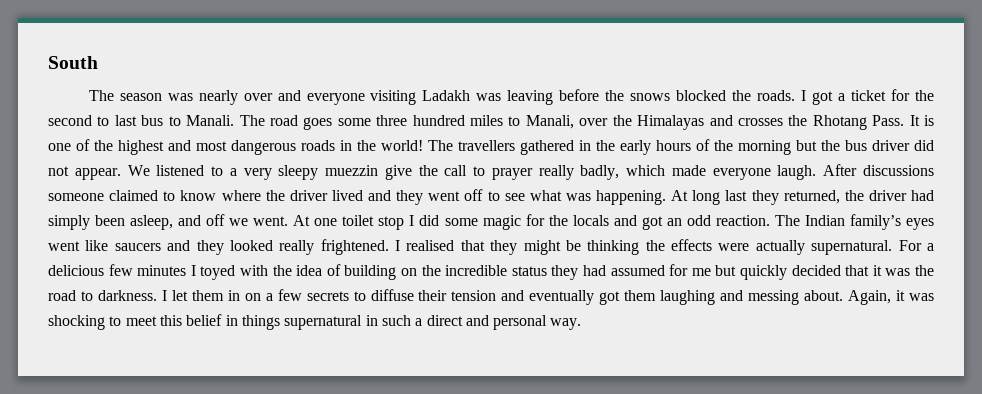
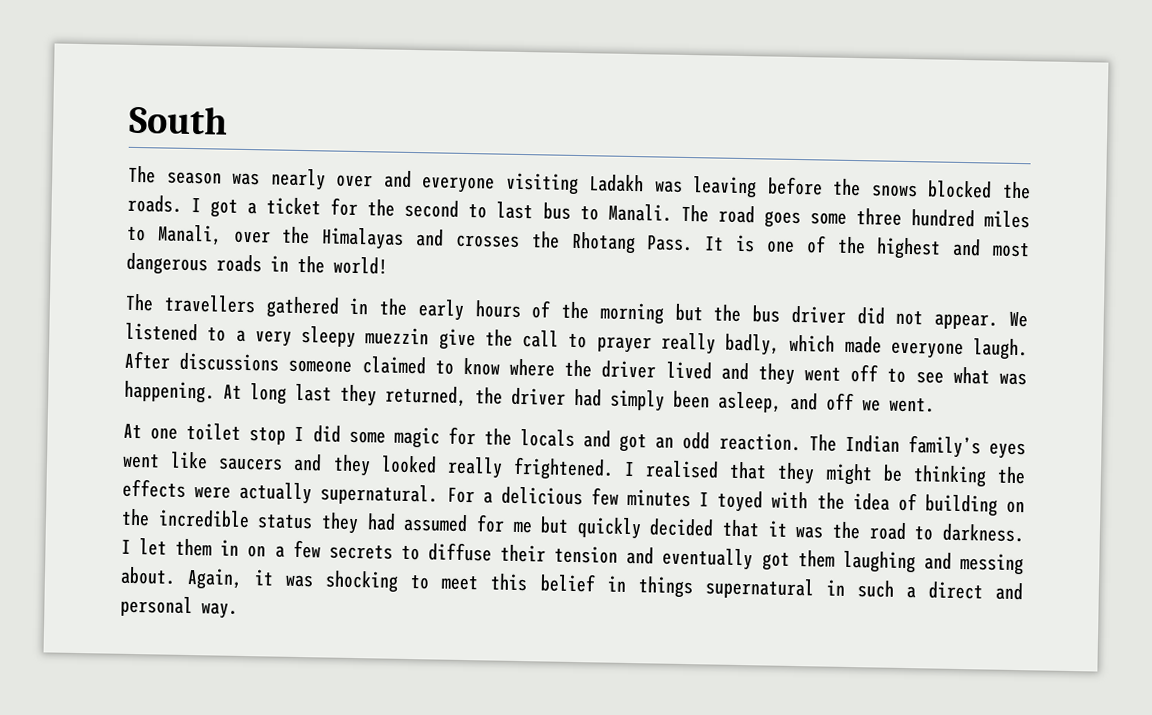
- It is one of the highest and most dangerous roads in the world! The travellers gathered in the early hours of the morning but the bus driver did not appear.
+ It is one of the highest and most dangerous roads in the world!
+ The travellers gathered in the early hours of the morning but the bus driver did not appear.
- At long last they returned, the driver had simply been asleep, and off we went. At one toilet stop I did some magic for the locals and got an odd reaction.
+ At long last they returned, the driver had simply been asleep, and off we went.
+ At one toilet stop I did some magic for the locals and got an odd reaction.

